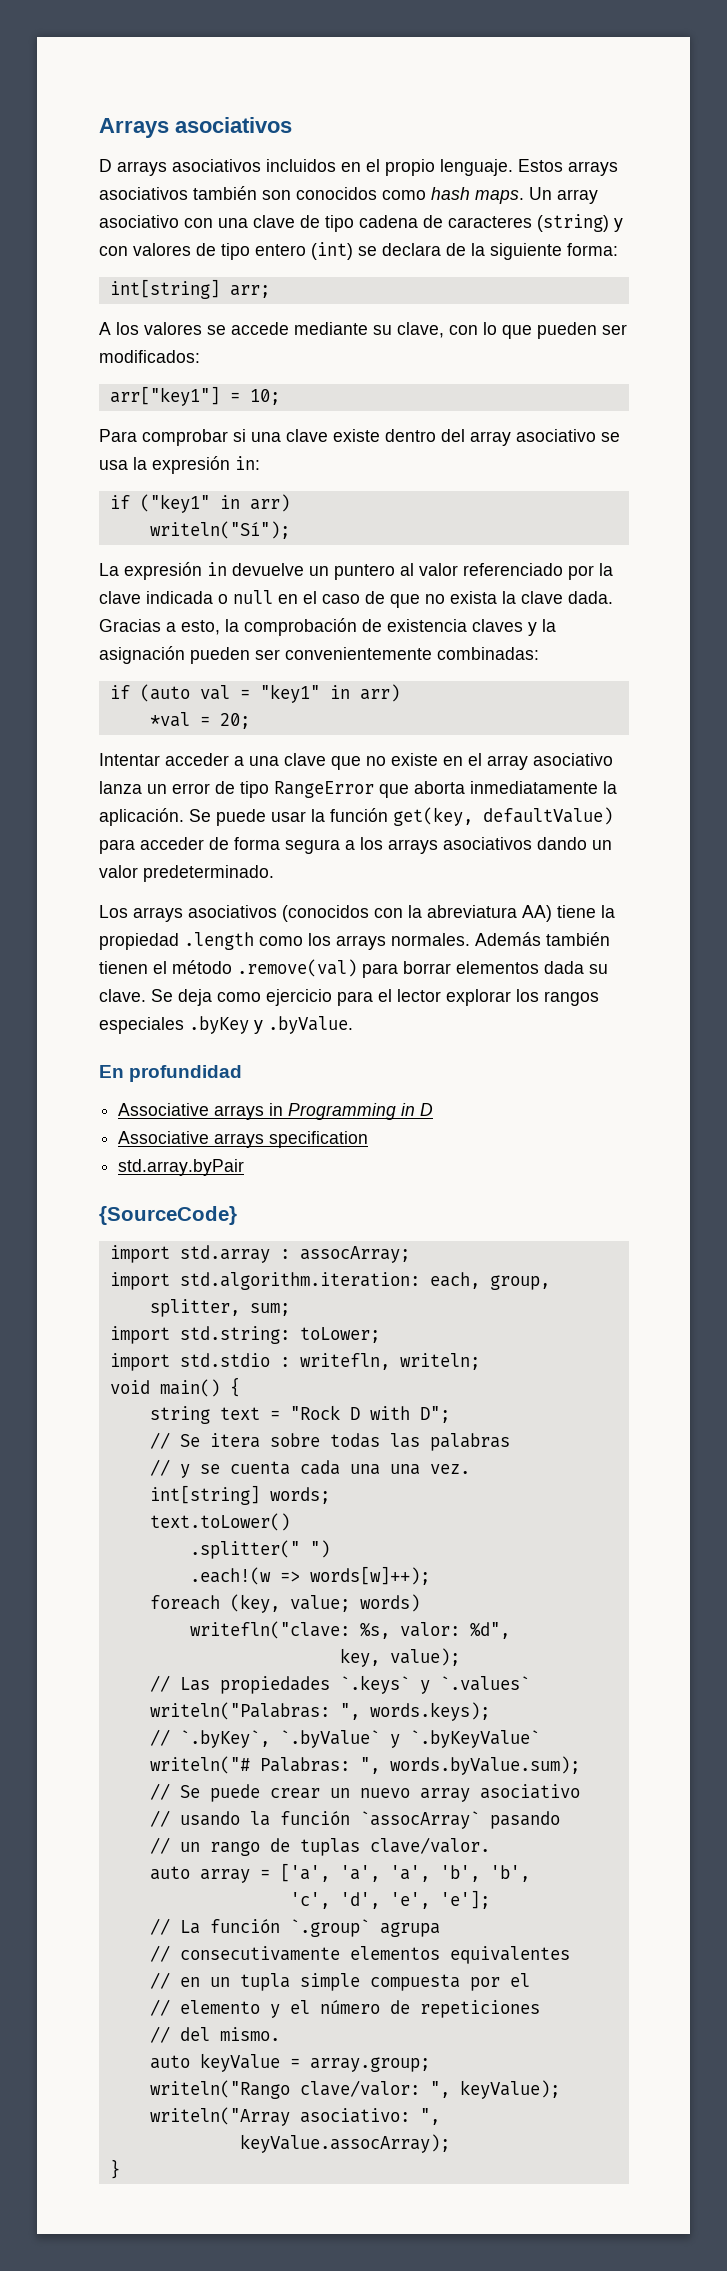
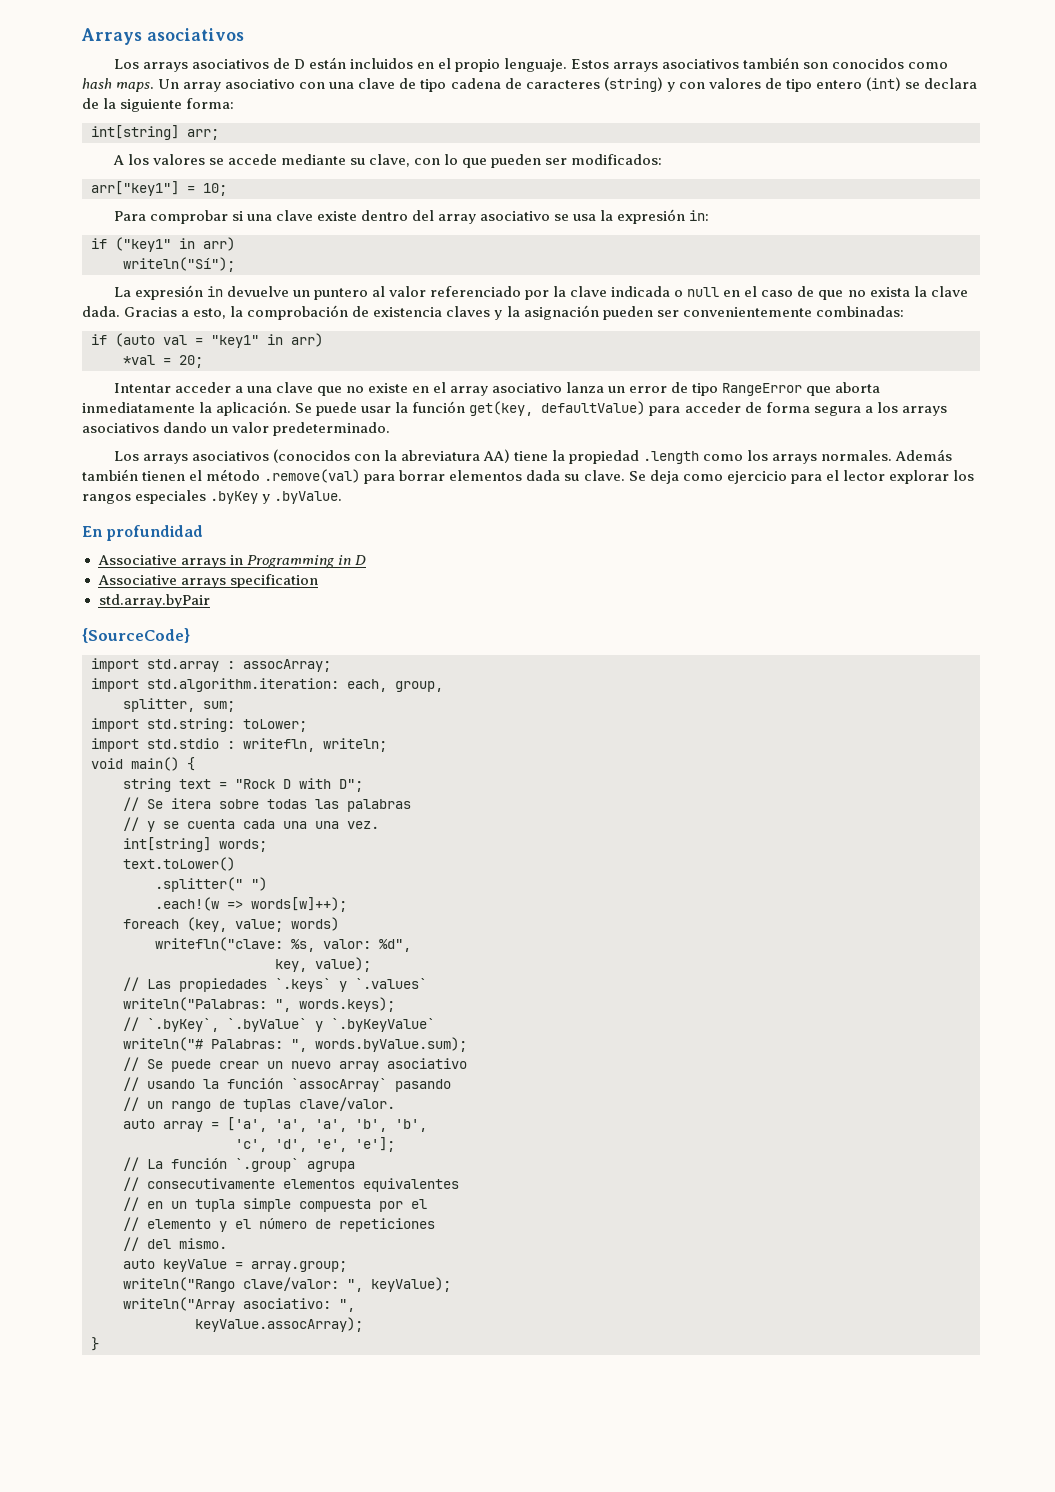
- D arrays asociativos incluidos en el propio lenguaje.
+ Los arrays asociativos de D están incluidos en el propio lenguaje.

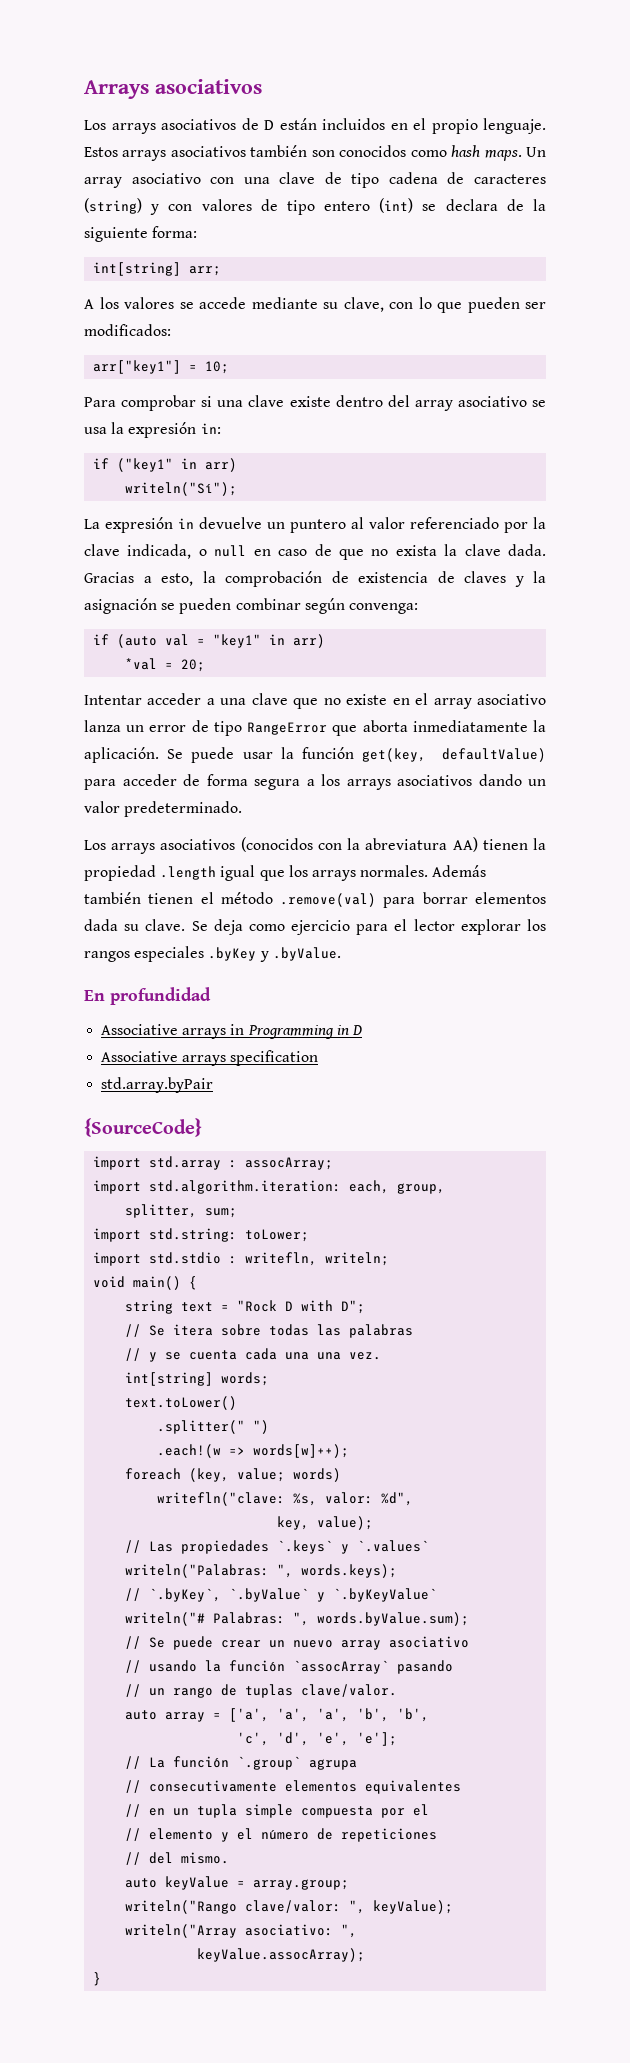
- La expresión in devuelve un puntero al valor referenciado por la clave indicada o null en el caso de que no exista la clave dada.
+ La expresión in devuelve un puntero al valor referenciado por la clave indicada, o null en caso de que no exista la clave dada.
- Gracias a esto, la comprobación de existencia claves y la asignación pueden ser convenientemente combinadas:
+ Gracias a esto, la comprobación de existencia de claves y la asignación se pueden combinar según convenga:
- Los arrays asociativos (conocidos con la abreviatura AA) tiene la propiedad .length como los arrays normales.
+ Los arrays asociativos (conocidos con la abreviatura AA) tienen la propiedad .length igual que los arrays normales.

